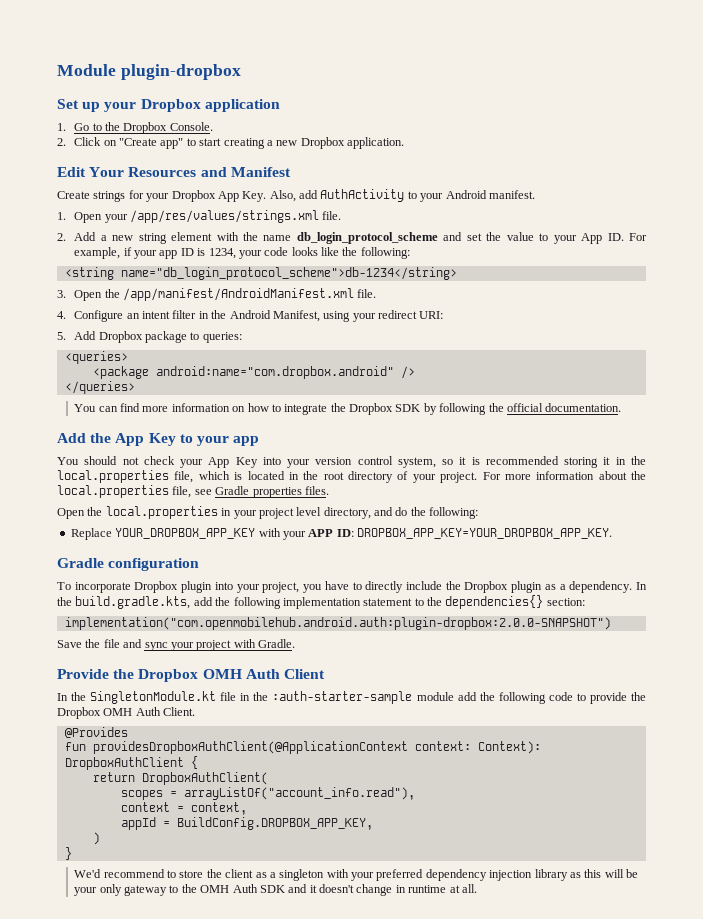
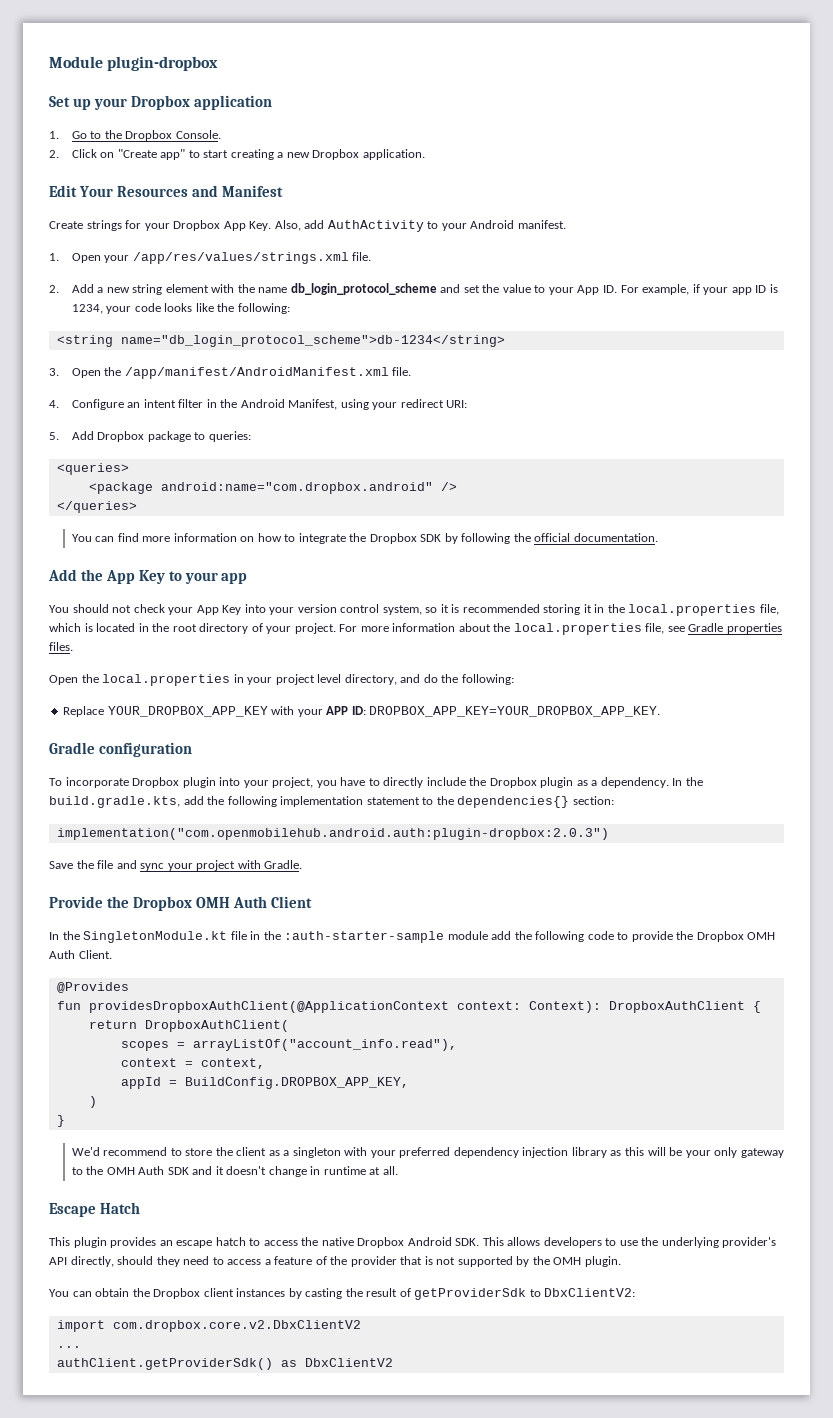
- implementation("com.openmobilehub.android.auth:plugin-dropbox:2.0.0-SNAPSHOT")
+ implementation("com.openmobilehub.android.auth:plugin-dropbox:2.0.3")
+ Escape Hatch
+ This plugin provides an escape hatch to access the native Dropbox Android SDK. This allows developers to use the underlying provider's API directly, should they need to access a feature of the provider that is not supported by the OMH plugin.
+ You can obtain the Dropbox client instances by casting the result of getProviderSdk to DbxClientV2:
+ import com.dropbox.core.v2.DbxClientV2
+ ...
+ authClient.getProviderSdk() as DbxClientV2

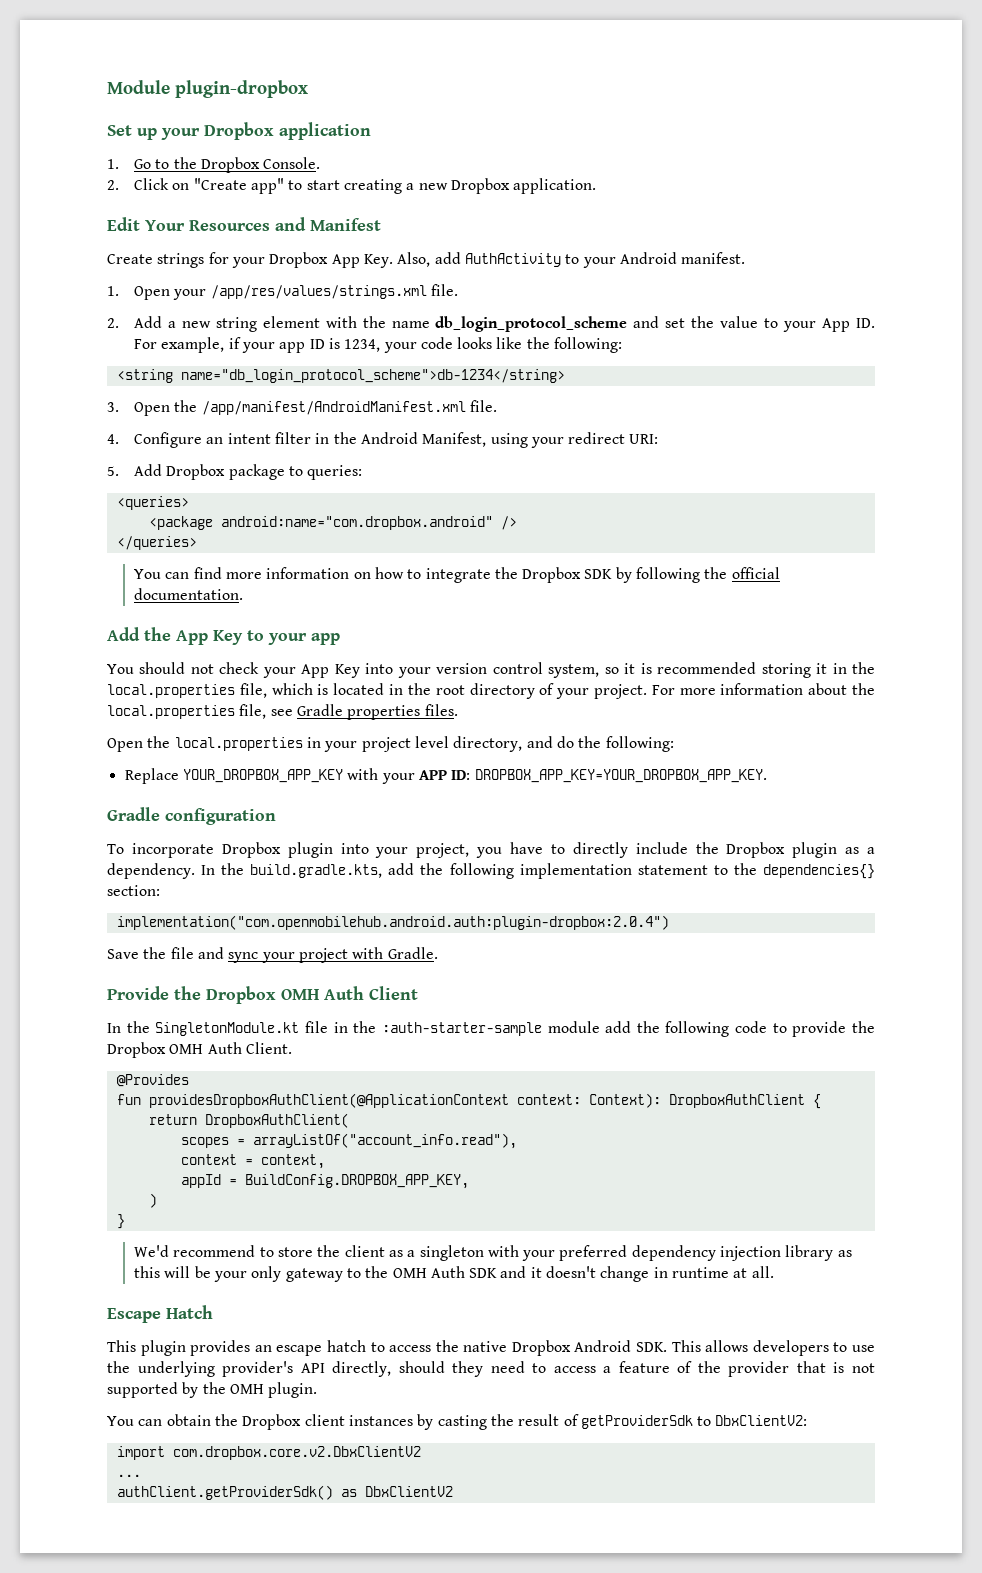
- implementation("com.openmobilehub.android.auth:plugin-dropbox:2.0.3")
+ implementation("com.openmobilehub.android.auth:plugin-dropbox:2.0.4")

